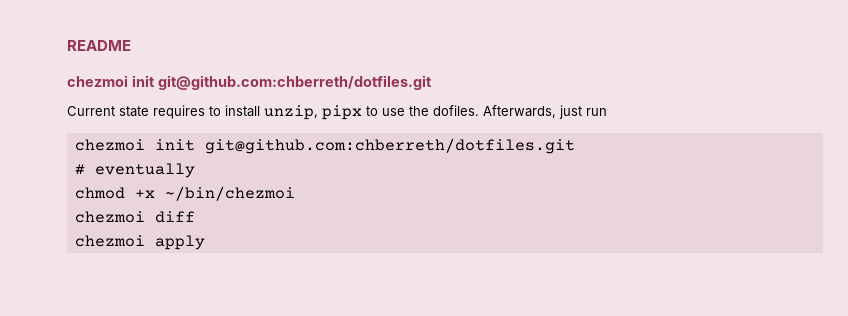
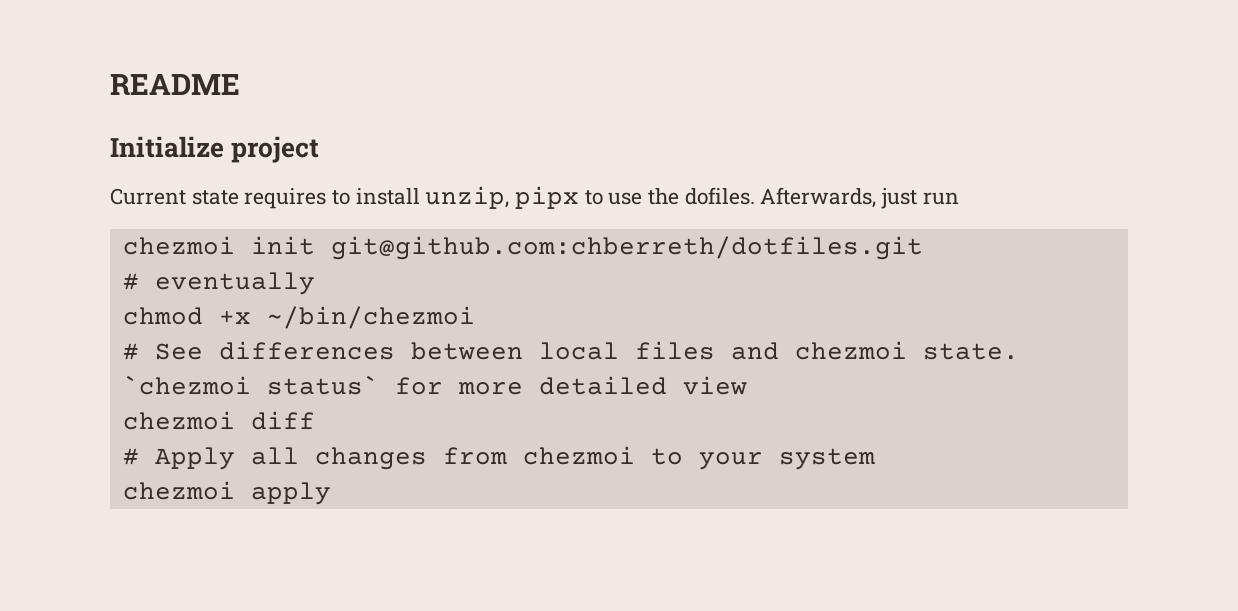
  README
- chezmoi init git@github.com:chberreth/dotfiles.git
+ Initialize project
+ # See differences between local files and chezmoi state. `chezmoi status` for more detailed view
  chezmoi diff
+ # Apply all changes from chezmoi to your system

